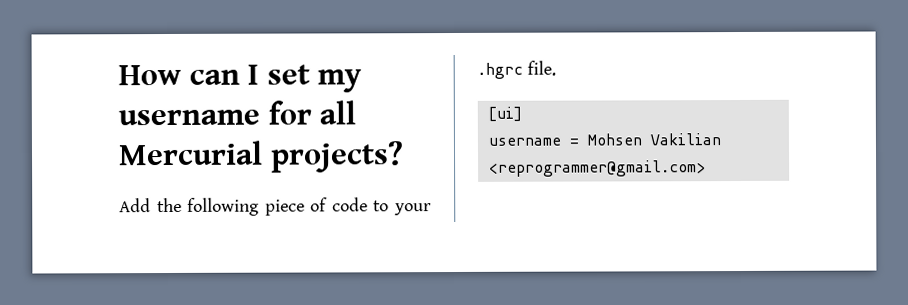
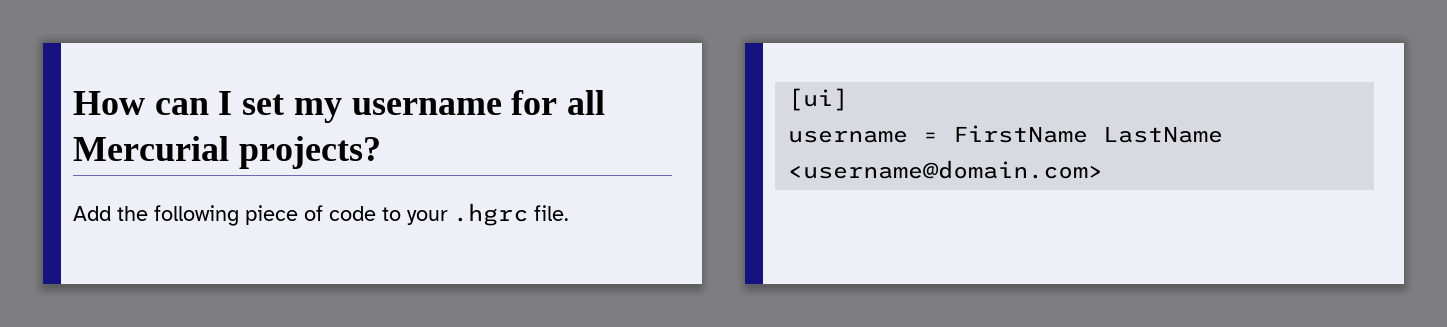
- username = Mohsen Vakilian <reprogrammer@gmail.com>
+ username = FirstName LastName <username@domain.com>

